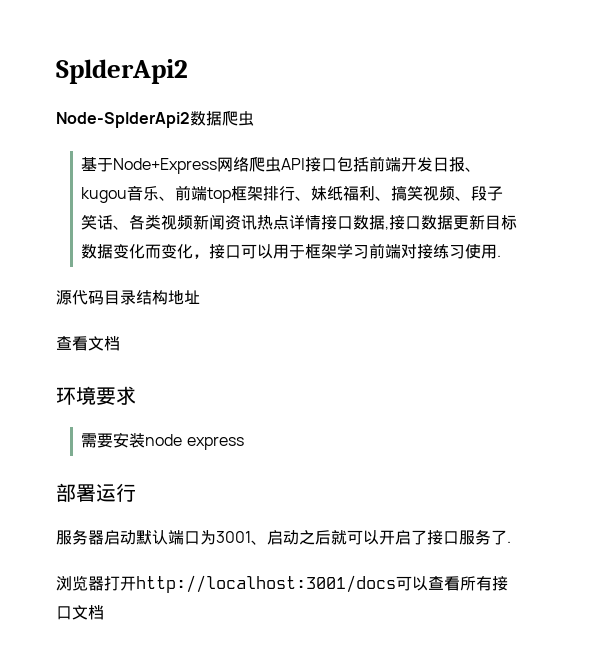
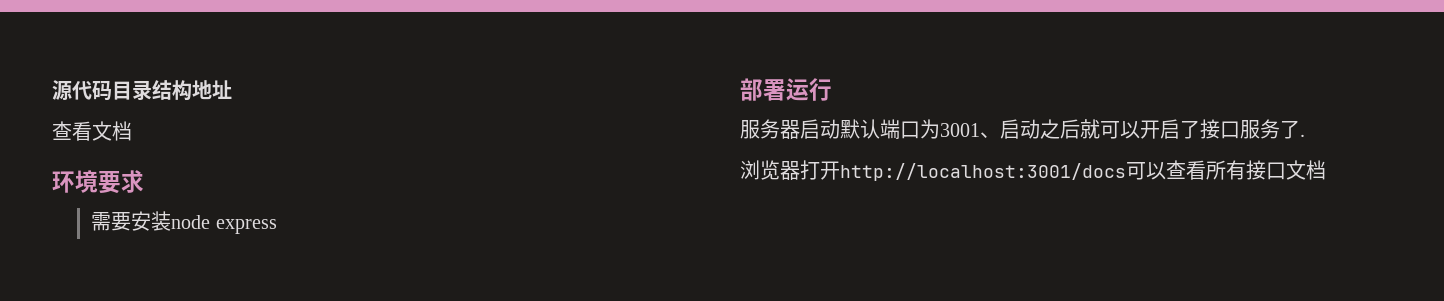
- SplderApi2
- Node-SplderApi2数据爬虫
- 基于Node+Express网络爬虫API接口包括前端开发日报、kugou音乐、前端top框架排行、妹纸福利、搞笑视频、段子笑话、各类视频新闻资讯热点详情接口数据,接口数据更新目标数据变化而变化，接口可以用于框架学习前端对接练习使用.

